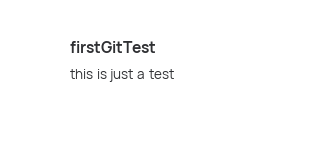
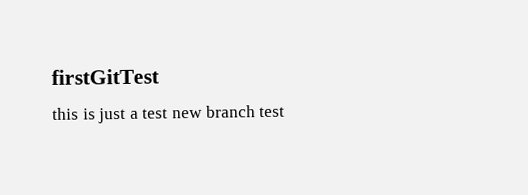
- this is just a test
+ this is just a test new branch test

